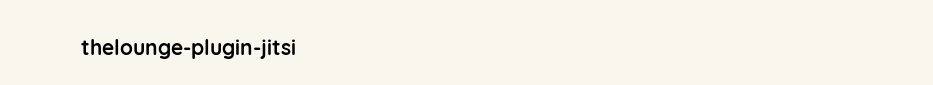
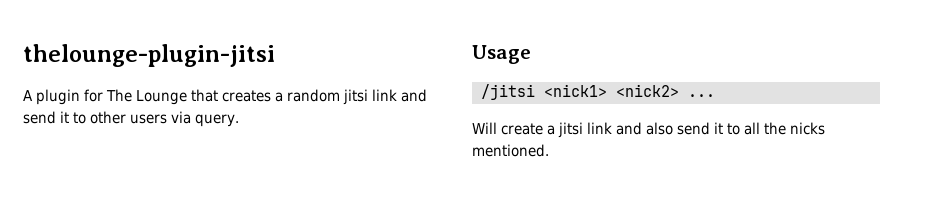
+ A plugin for The Lounge that creates a random jitsi link and send it to other users via query.
+ Usage
+ /jitsi <nick1> <nick2> ...
+ Will create a jitsi link and also send it to all the nicks mentioned.

